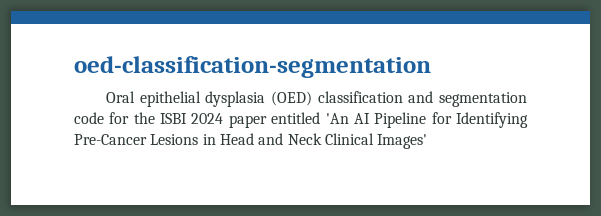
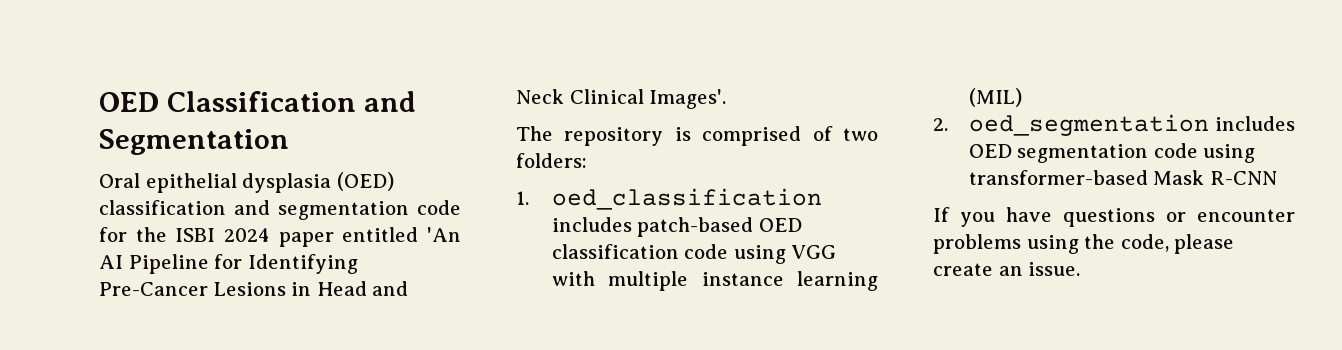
- oed-classification-segmentation
+ OED Classification and Segmentation
- Oral epithelial dysplasia (OED) classification and segmentation code for the ISBI 2024 paper entitled 'An AI Pipeline for Identifying Pre-Cancer Lesions in Head and Neck Clinical Images'
+ Oral epithelial dysplasia (OED) classification and segmentation code for the ISBI 2024 paper entitled 'An AI Pipeline for Identifying Pre-Cancer Lesions in Head and Neck Clinical Images'.
+ The repository is comprised of two folders:
+ 1. oed_classification includes patch-based OED classification code using VGG with multiple instance learning (MIL)
+ 2. oed_segmentation includes OED segmentation code using transformer-based Mask R-CNN
+ If you have questions or encounter problems using the code, please create an issue.

